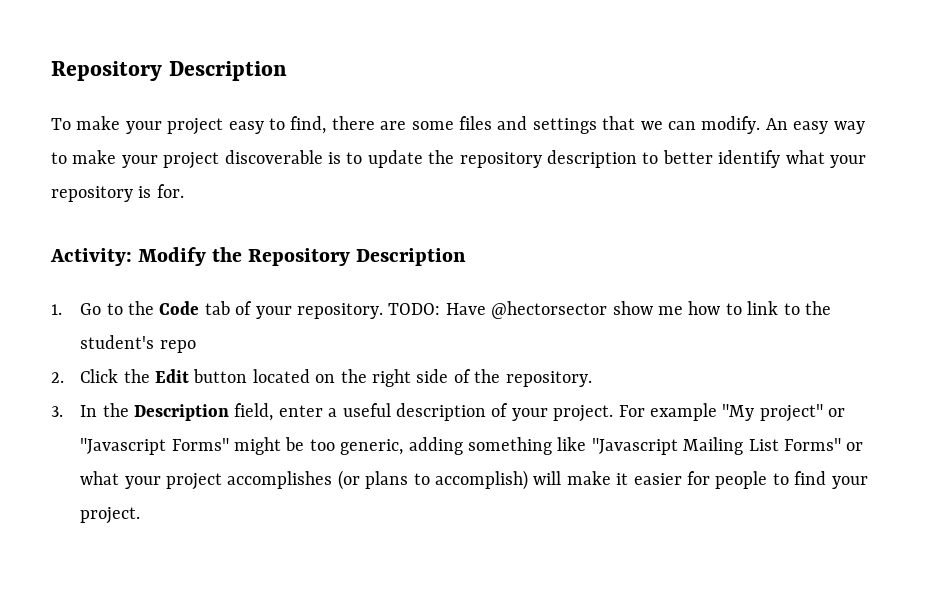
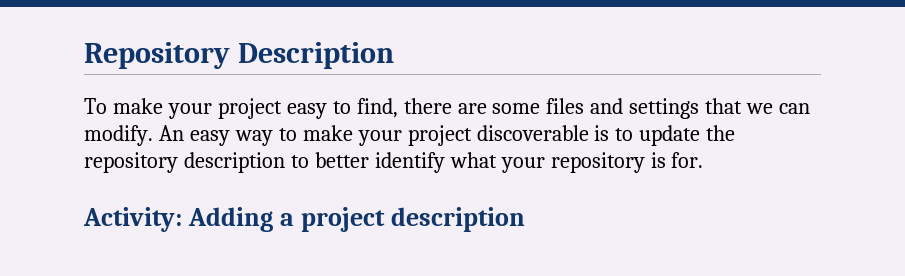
- Activity: Modify the Repository Description
- 1. Go to the Code tab of your repository. TODO: Have @hectorsector show me how to link to the student's repo
- 2. Click the Edit button located on the right side of the repository.
- 3. In the Description field, enter a useful description of your project. For example "My project" or "Javascript Forms" might be too generic, adding something like "Javascript Mailing List Forms" or what your project accomplishes (or plans to accomplish) will make it easier for people to find your project.
+ Activity: Adding a project description

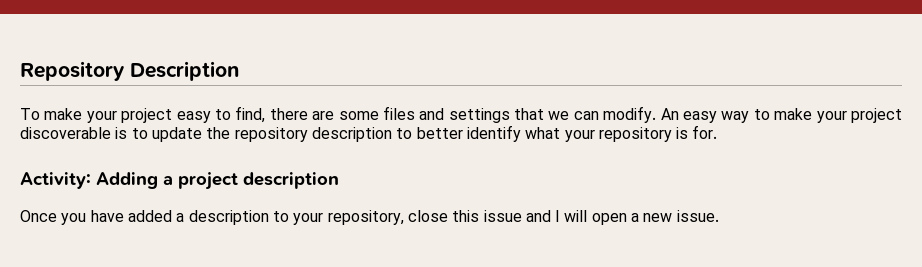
+ Once you have added a description to your repository, close this issue and I will open a new issue.

